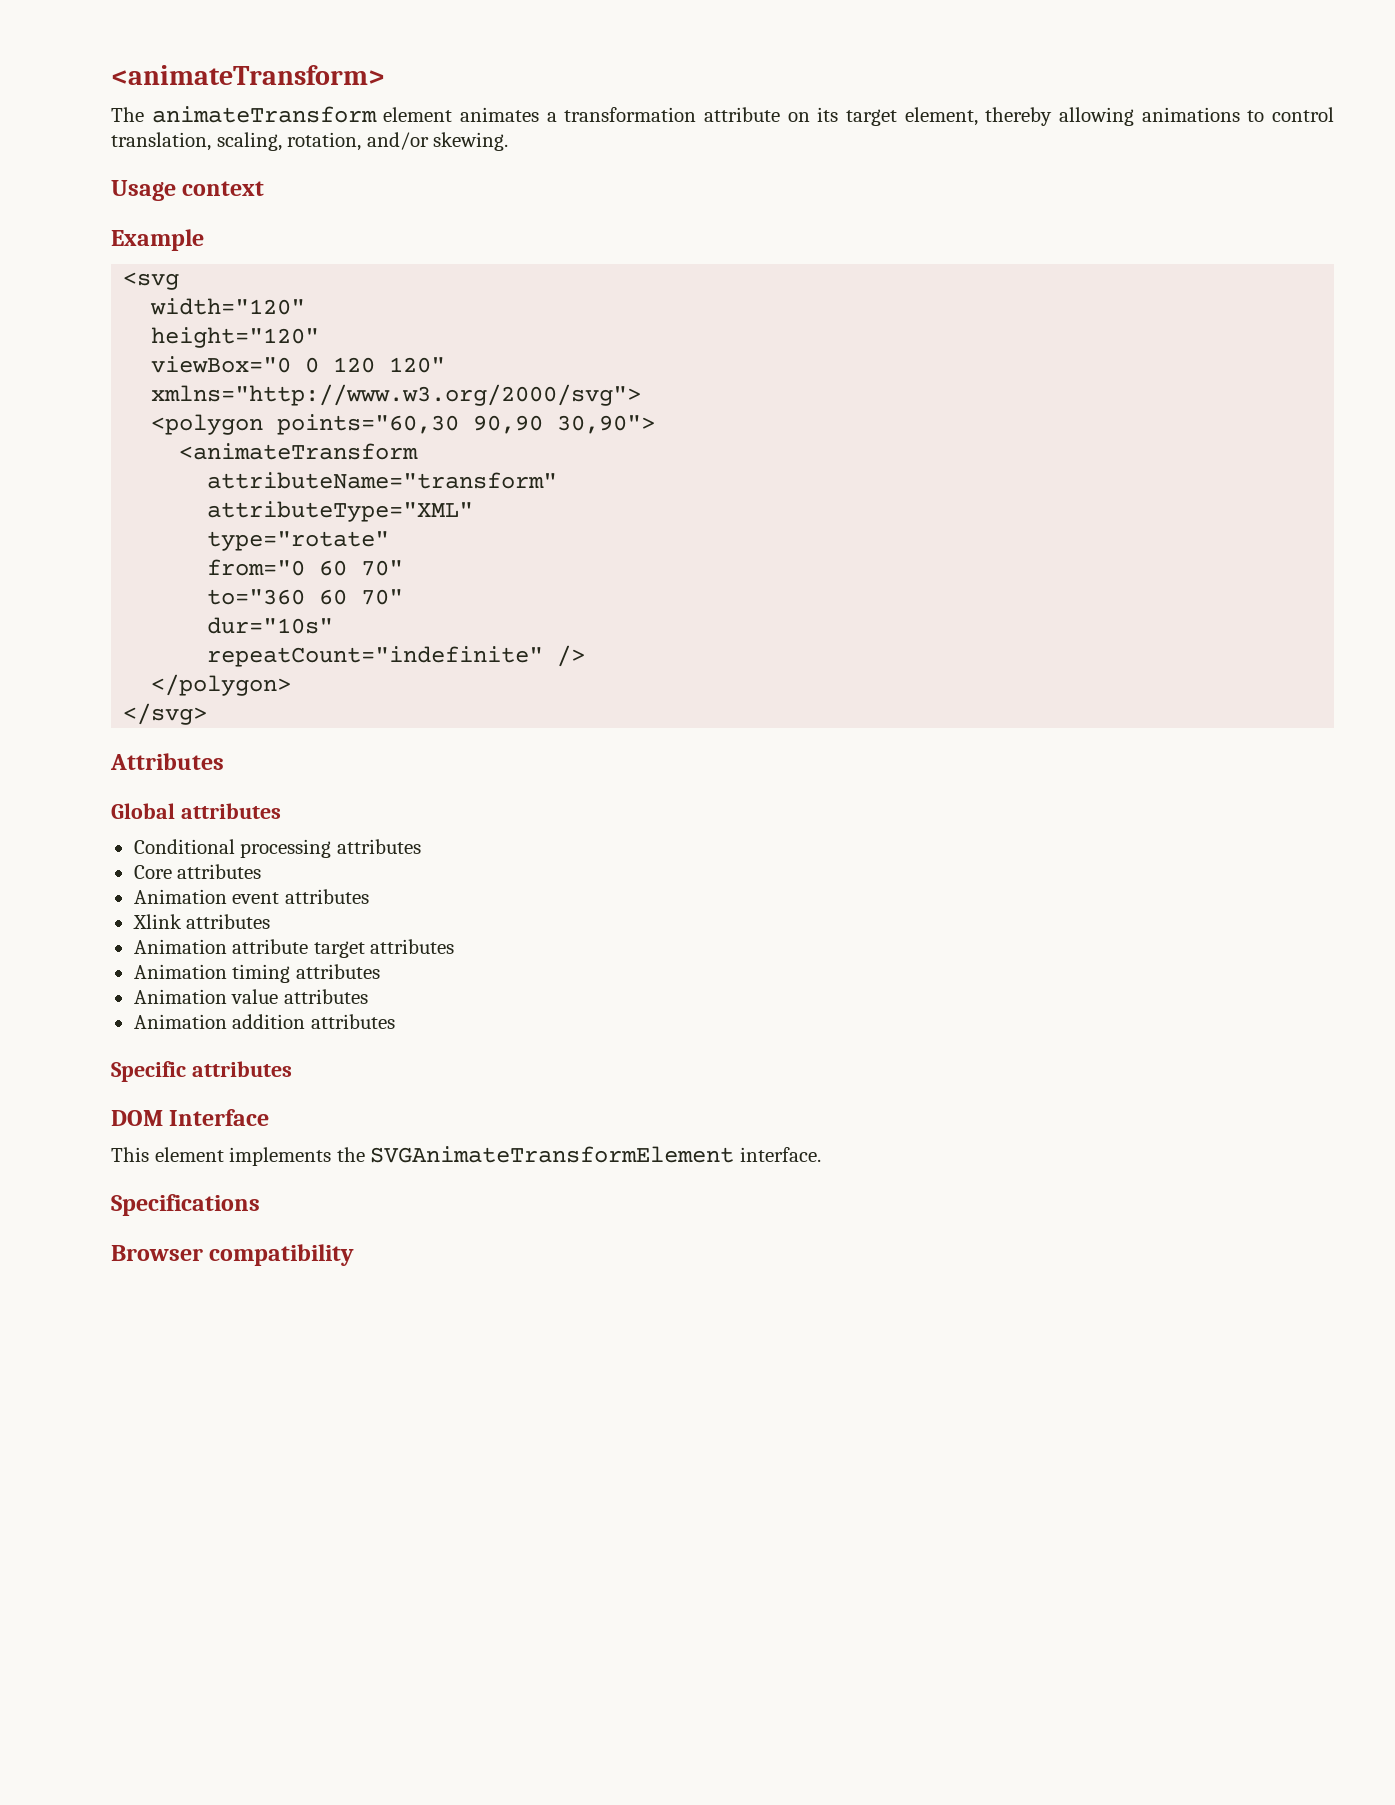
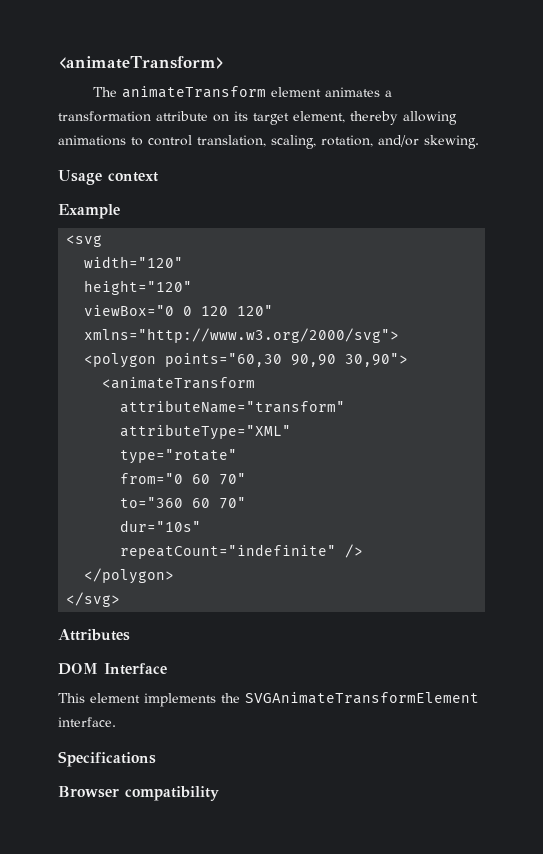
- Global attributes
- Conditional processing attributes
- Core attributes
- Animation event attributes
- Xlink attributes
- Animation attribute target attributes
- Animation timing attributes
- Animation value attributes
- Animation addition attributes
- Specific attributes

